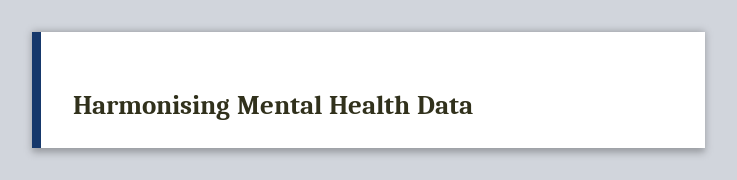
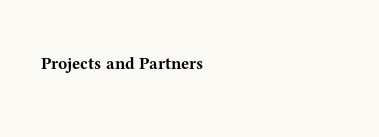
- Harmonising Mental Health Data
+ Projects and Partners

